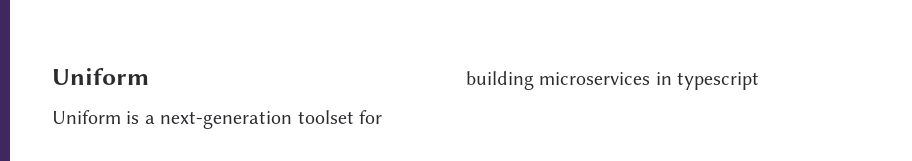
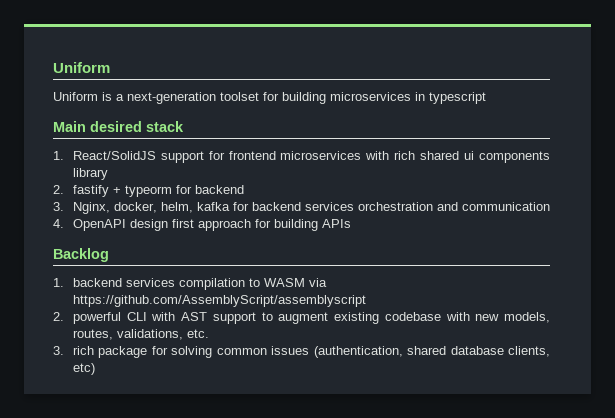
+ Main desired stack
+ 1. React/SolidJS support for frontend microservices with rich shared ui components library
+ 2. fastify + typeorm for backend
+ 3. Nginx, docker, helm, kafka for backend services orchestration and communication
+ 4. OpenAPI design first approach for building APIs
+ Backlog
+ 1. backend services compilation to WASM via https://github.com/AssemblyScript/assemblyscript
+ 2. powerful CLI with AST support to augment existing codebase with new models, routes, validations, etc.
+ 3. rich package for solving common issues (authentication, shared database clients, etc)

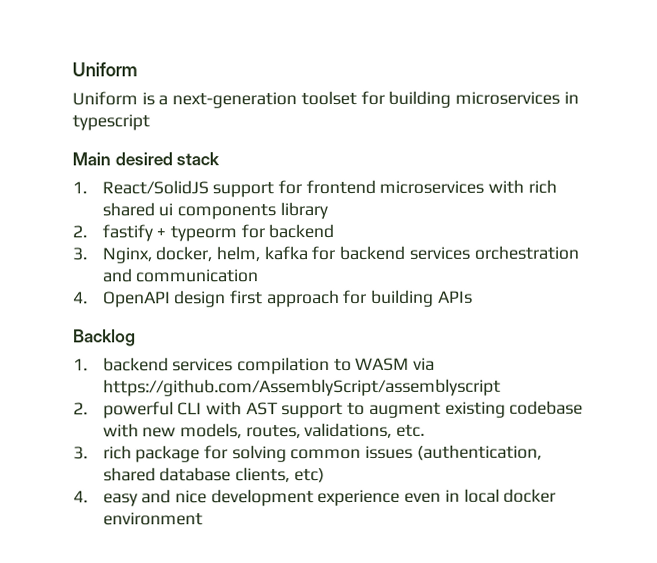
+ 4. easy and nice development experience even in local docker environment

